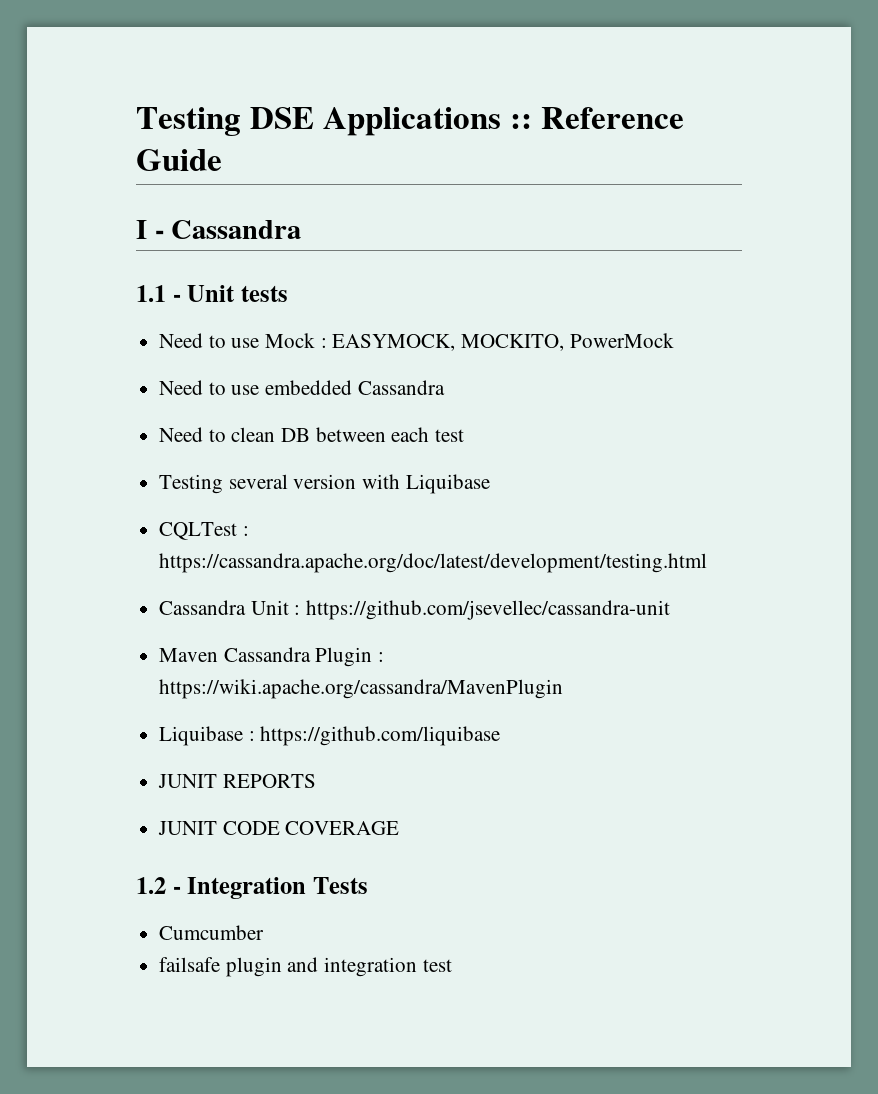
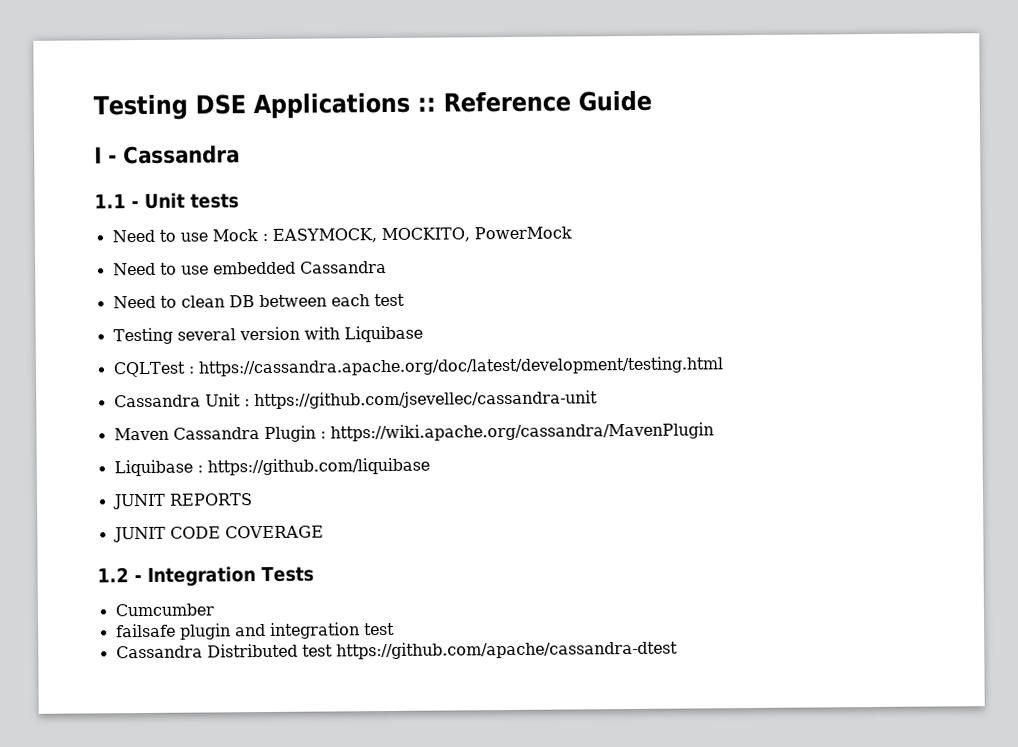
+ Cassandra Distributed test https://github.com/apache/cassandra-dtest

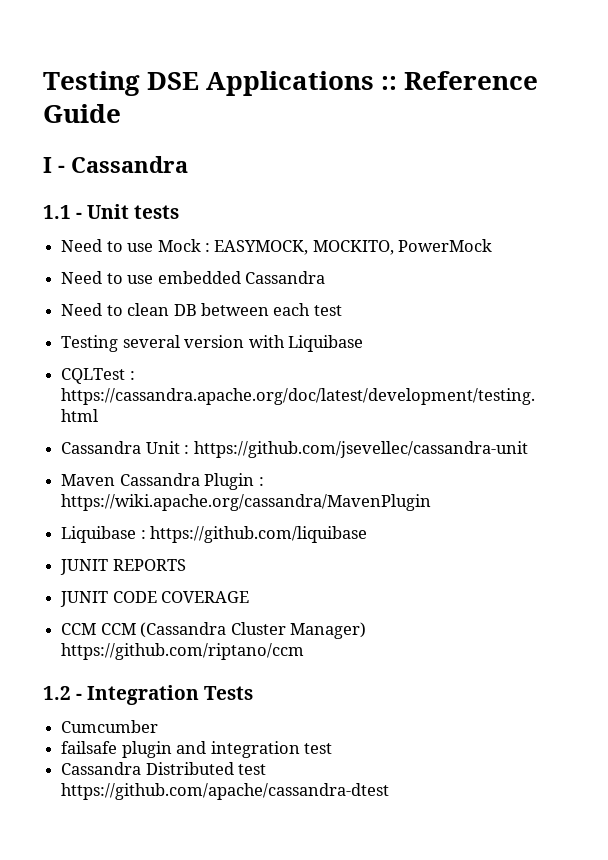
+ CCM CCM (Cassandra Cluster Manager) https://github.com/riptano/ccm

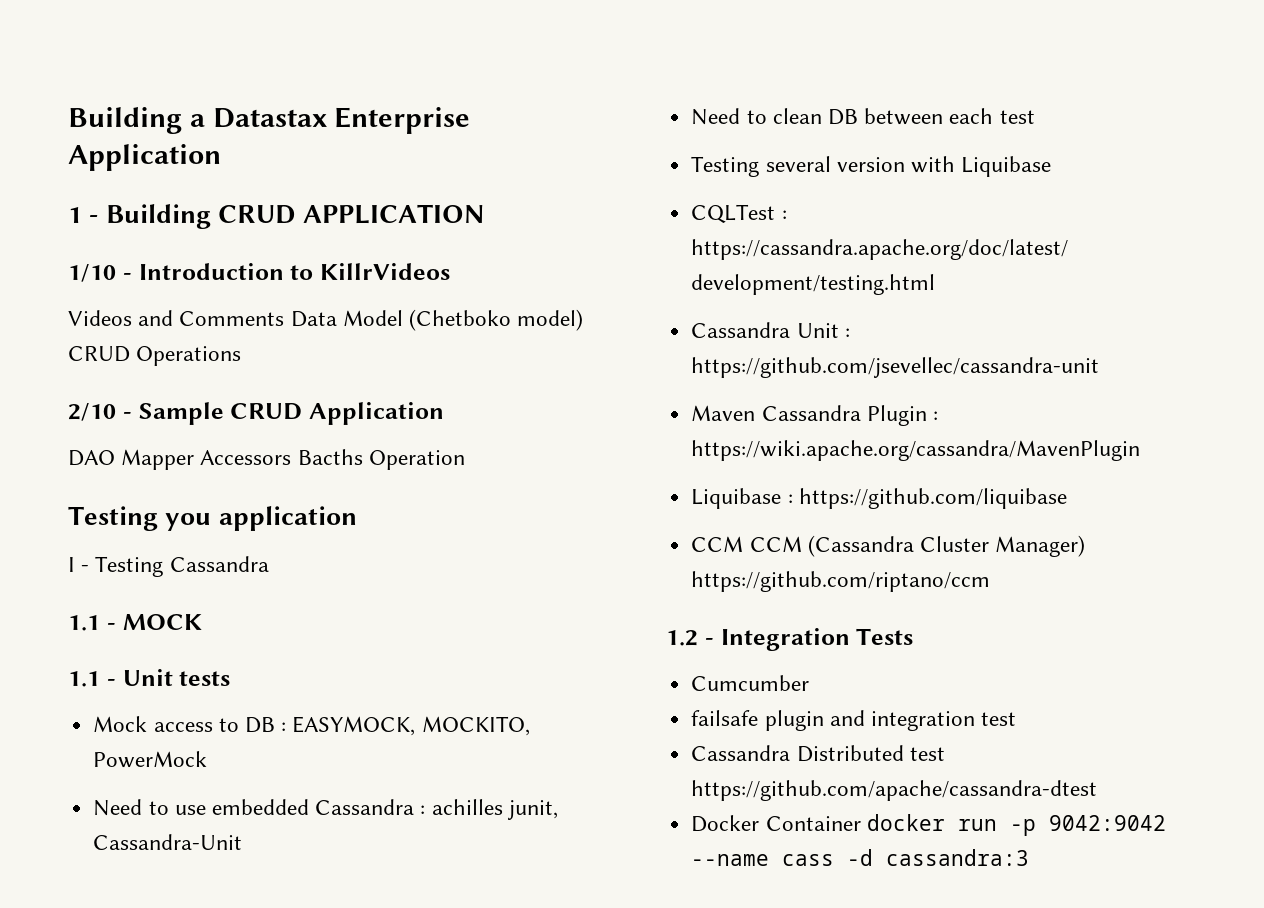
- Testing DSE Applications :: Reference Guide
- I - Cassandra
+ Building a Datastax Enterprise Application
+ 1 - Building CRUD APPLICATION
+ 1/10 - Introduction to KillrVideos
+ Videos and Comments Data Model (Chetboko model) CRUD Operations
+ 2/10 - Sample CRUD Application
+ DAO Mapper Accessors Bacths Operation
+ Testing you application
+ I - Testing Cassandra
+ 1.1 - MOCK
- Need to use Mock : EASYMOCK, MOCKITO, PowerMock
+ Mock access to DB : EASYMOCK, MOCKITO, PowerMock
- Need to use embedded Cassandra
+ Need to use embedded Cassandra : achilles junit, Cassandra-Unit
- JUNIT REPORTS
- JUNIT CODE COVERAGE
+ Docker Container docker run -p 9042:9042 --name cass -d cassandra:3

